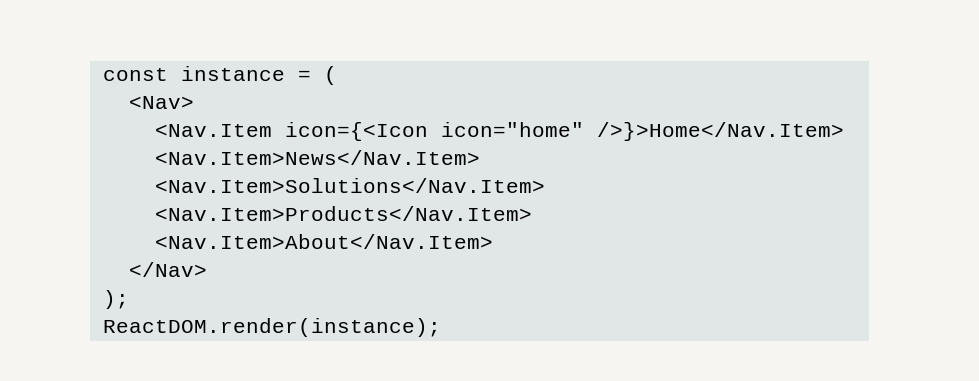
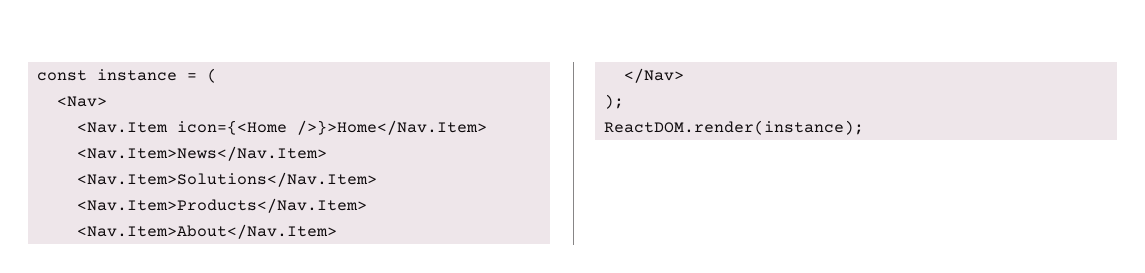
- <Nav.Item icon={<Icon icon="home" />}>Home</Nav.Item>
+ <Nav.Item icon={<Home />}>Home</Nav.Item>

